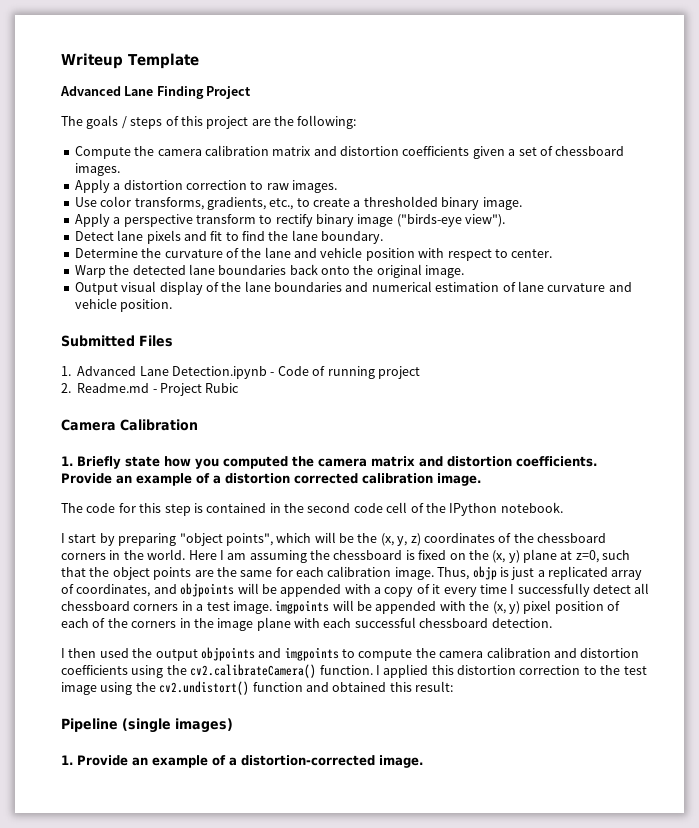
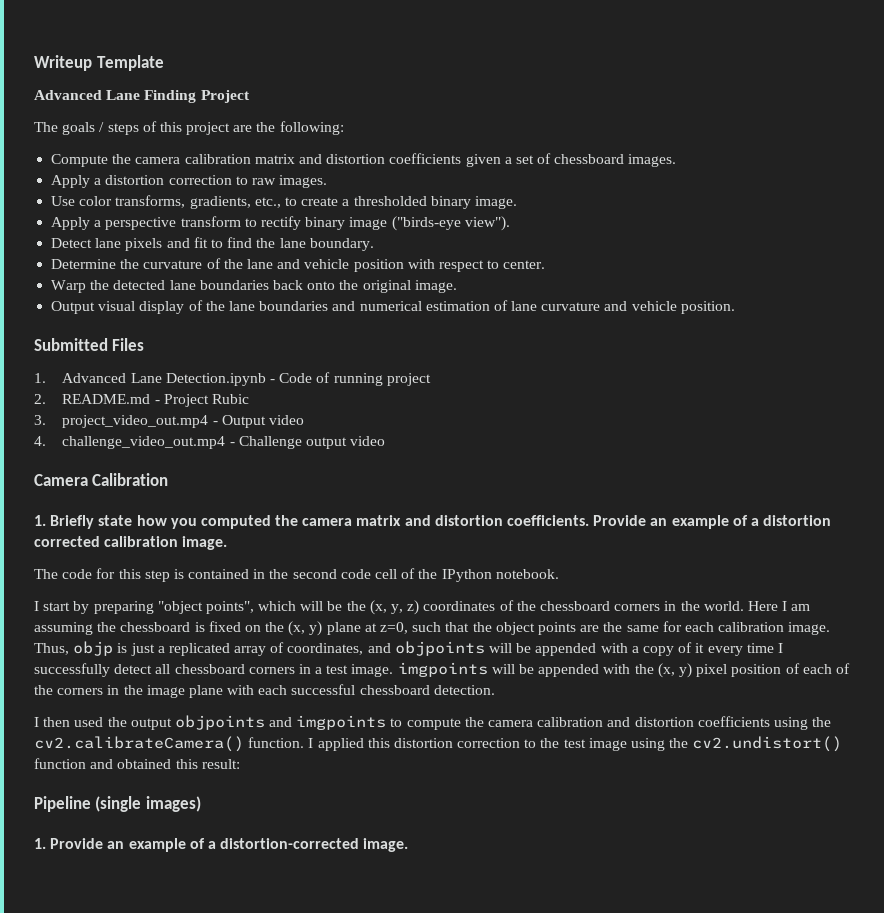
- 2. Readme.md - Project Rubic
+ 2. README.md - Project Rubic
+ 3. project_video_out.mp4 - Output video
+ 4. challenge_video_out.mp4 - Challenge output video

